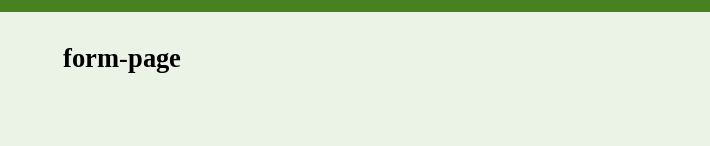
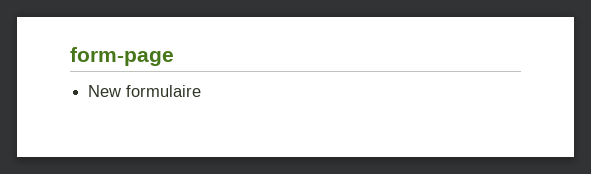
+ New formulaire

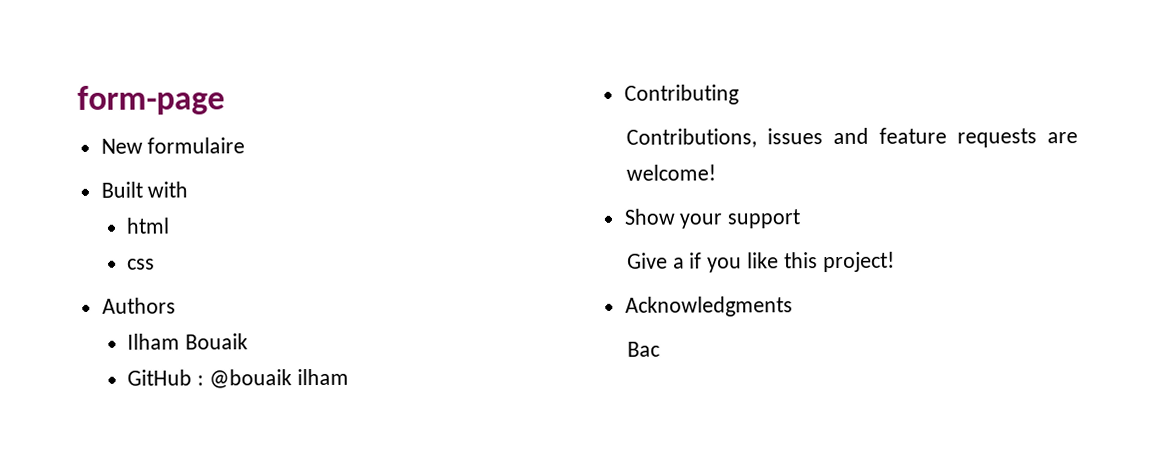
+ Built with
+ html
+ css
+ Authors
+ Ilham Bouaik
+ GitHub : @bouaik ilham
+ Contributing
+ Contributions, issues and feature requests are welcome!
+ Show your support
+ Give a if you like this project!
+ Acknowledgments
+ Bac

